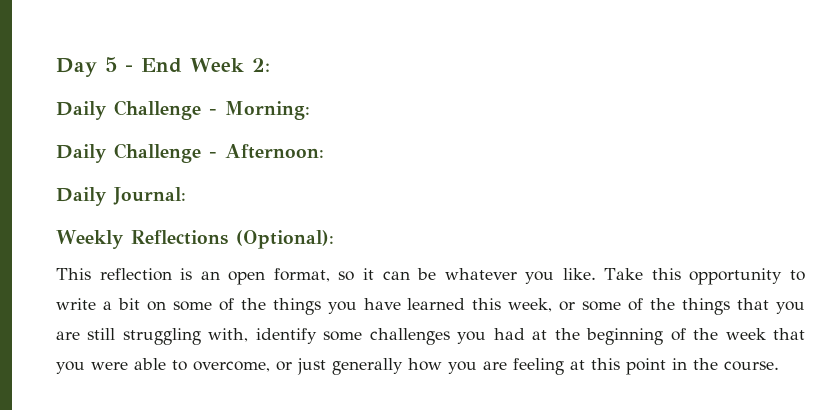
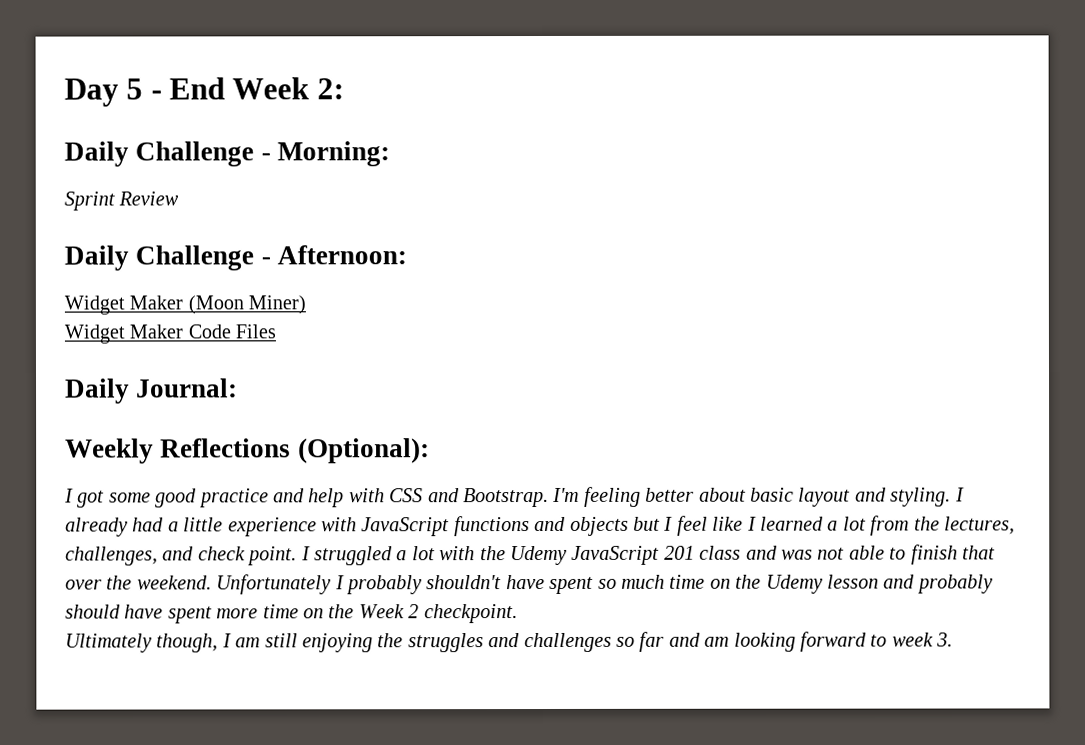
+ Sprint Review
+ Widget Maker (Moon Miner)
+ Widget Maker Code Files
- This reflection is an open format, so it can be whatever you like. Take this opportunity to write a bit on some of the things you have learned this week, or some of the things that you are still struggling with, identify some challenges you had at the beginning of the week that you were able to overcome, or just generally how you are feeling at this point in the course.
+ I got some good practice and help with CSS and Bootstrap. I'm feeling better about basic layout and styling. I already had a little experience with JavaScript functions and objects but I feel like I learned a lot from the lectures, challenges, and check point. I struggled a lot with the Udemy JavaScript 201 class and was not able to finish that over the weekend. Unfortunately I probably shouldn't have spent so much time on the Udemy lesson and probably should have spent more time on the Week 2 checkpoint.
+ Ultimately though, I am still enjoying the struggles and challenges so far and am looking forward to week 3.

